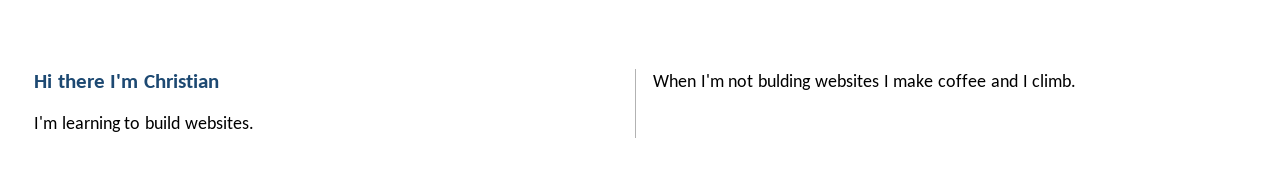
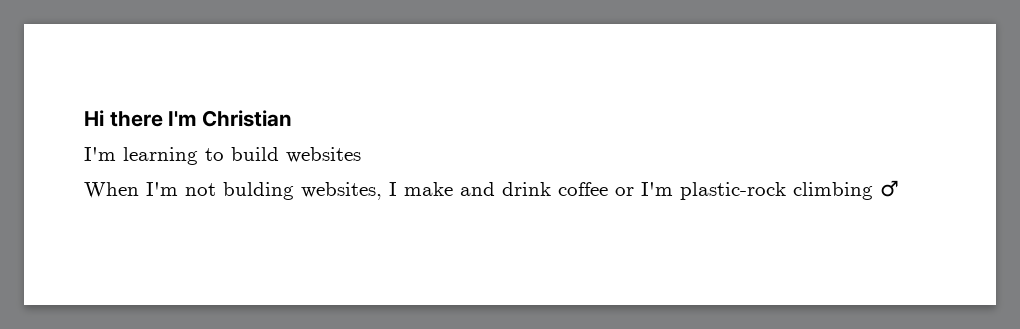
- I'm learning to build websites.
+ I'm learning to build websites
- When I'm not bulding websites I make coffee and I climb.
+ When I'm not bulding websites, I make and drink coffee or I'm plastic-rock climbing ♂

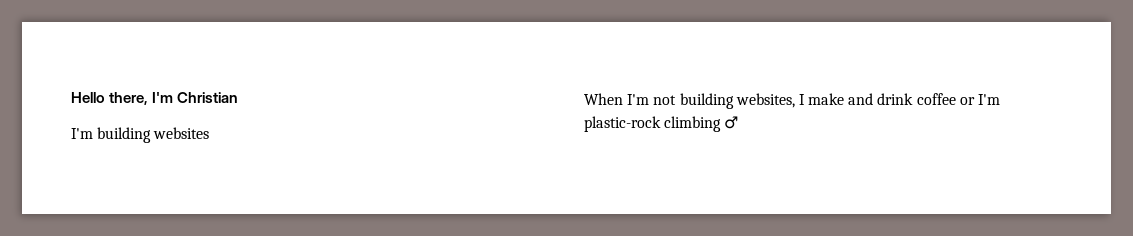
- Hi there I'm Christian
+ Hello there, I'm Christian
- I'm learning to build websites
+ I'm building websites
- When I'm not bulding websites, I make and drink coffee or I'm plastic-rock climbing ♂
+ When I'm not building websites, I make and drink coffee or I'm plastic-rock climbing ♂

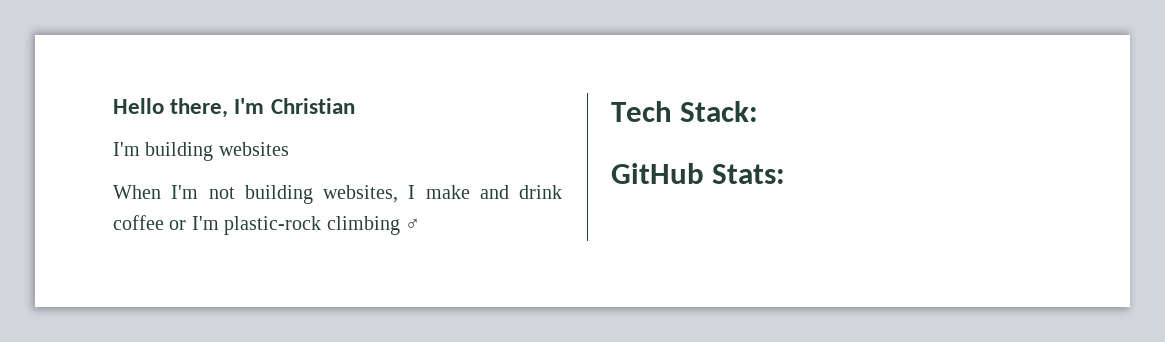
+ Tech Stack:
+ GitHub Stats:

